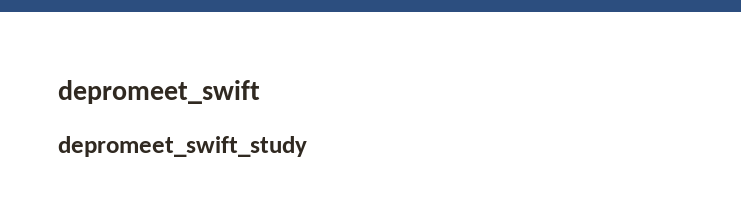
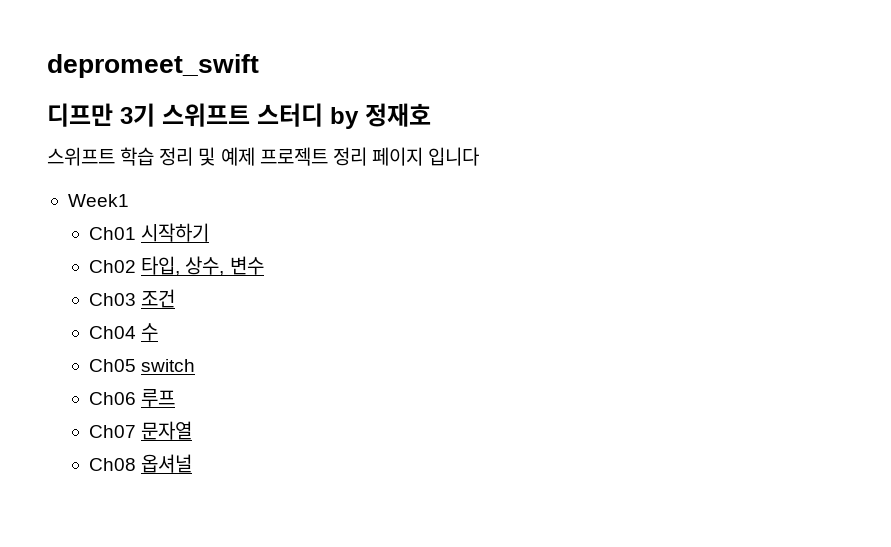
- depromeet_swift_study
+ 디프만 3기 스위프트 스터디 by 정재호
+ 스위프트 학습 정리 및 예제 프로젝트 정리 페이지 입니다
+ Week1
+ Ch01 시작하기
+ Ch02 타입, 상수, 변수
+ Ch03 조건
+ Ch04 수
+ Ch05 switch
+ Ch06 루프
+ Ch07 문자열
+ Ch08 옵셔널

